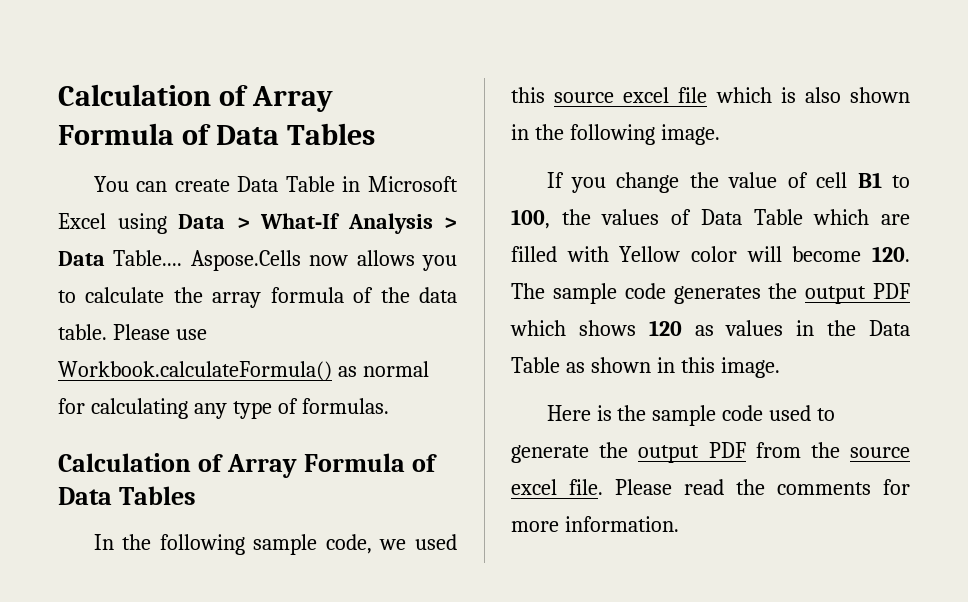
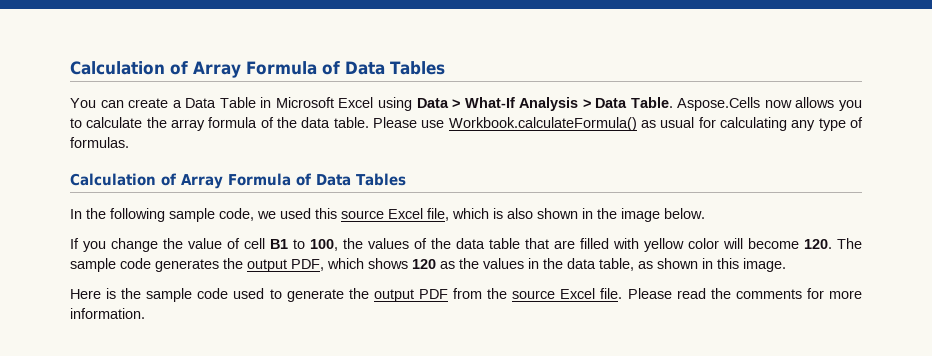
- You can create Data Table in Microsoft Excel using Data > What‑If Analysis > Data Table....
+ You can create a Data Table in Microsoft Excel using Data > What‑If Analysis > Data Table.
- Please use Workbook.calculateFormula() as normal for calculating any type of formulas.
+ Please use Workbook.calculateFormula() as usual for calculating any type of formulas.
- In the following sample code, we used this source excel file which is also shown in the following image.
+ In the following sample code, we used this source Excel file, which is also shown in the image below.
- If you change the value of cell B1 to 100, the values of Data Table which are filled with Yellow color will become 120. The sample code generates the output PDF which shows 120 as values in the Data Table as shown in this image.
+ If you change the value of cell B1 to 100, the values of the data table that are filled with yellow color will become 120. The sample code generates the output PDF, which shows 120 as the values in the data table, as shown in this image.
- Here is the sample code used to generate the output PDF from the source excel file.
+ Here is the sample code used to generate the output PDF from the source Excel file.

